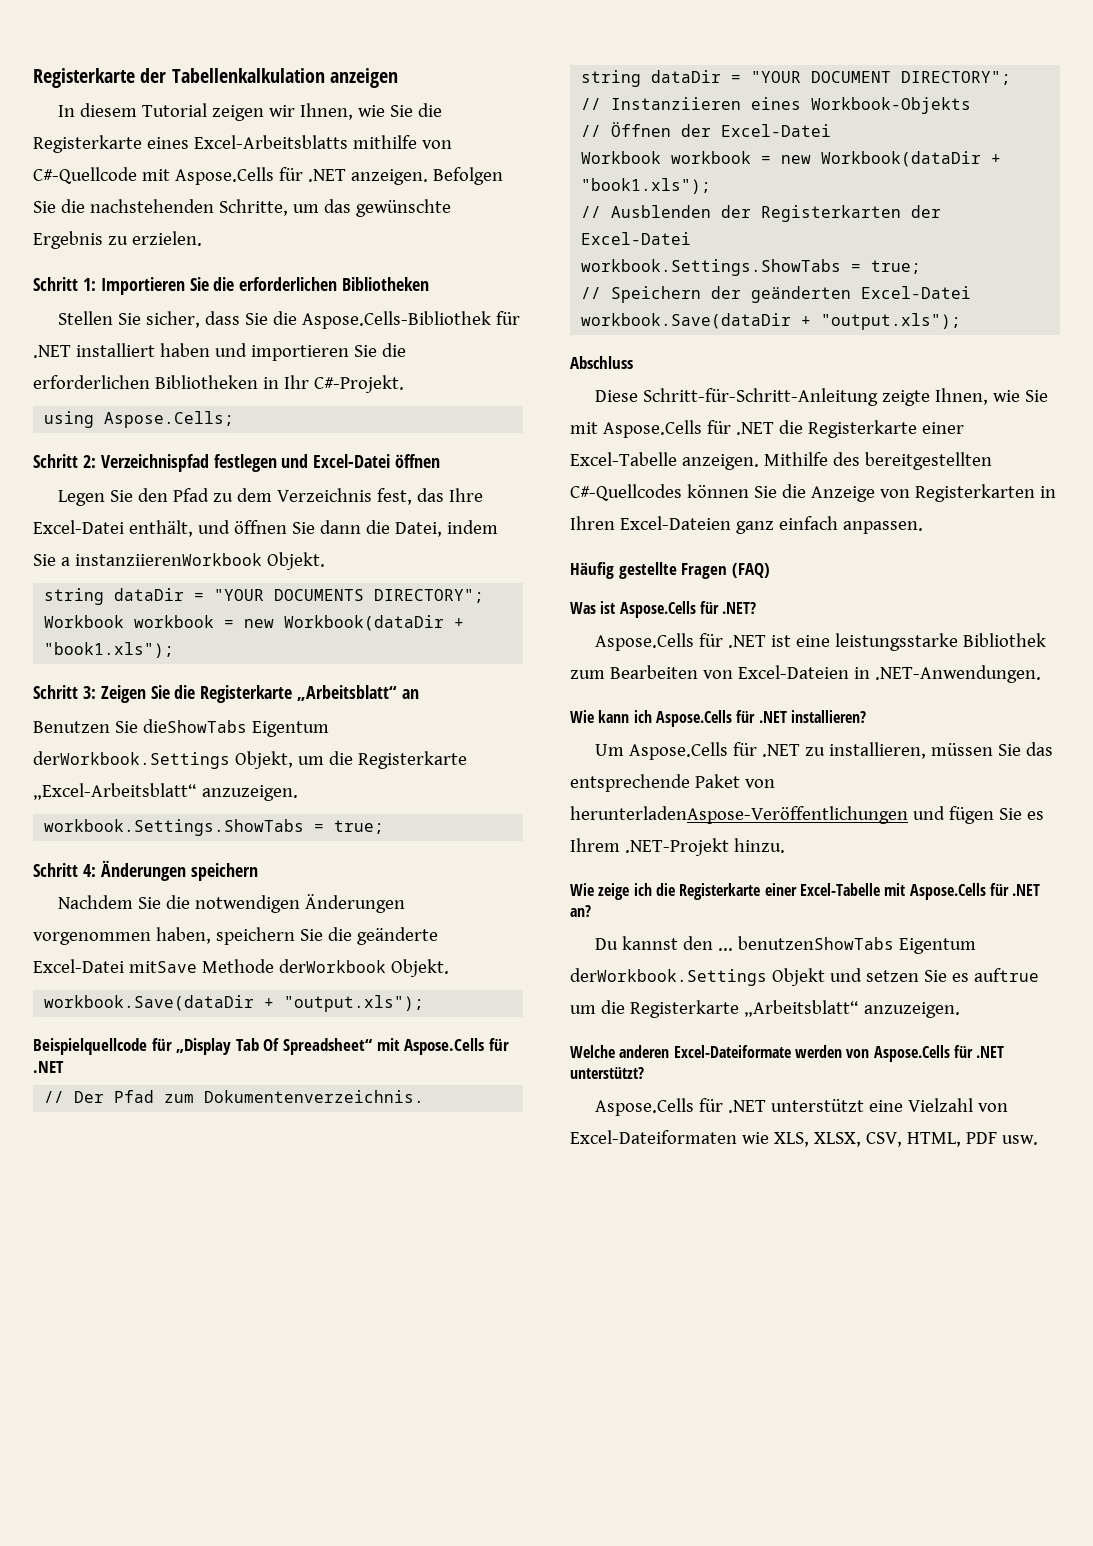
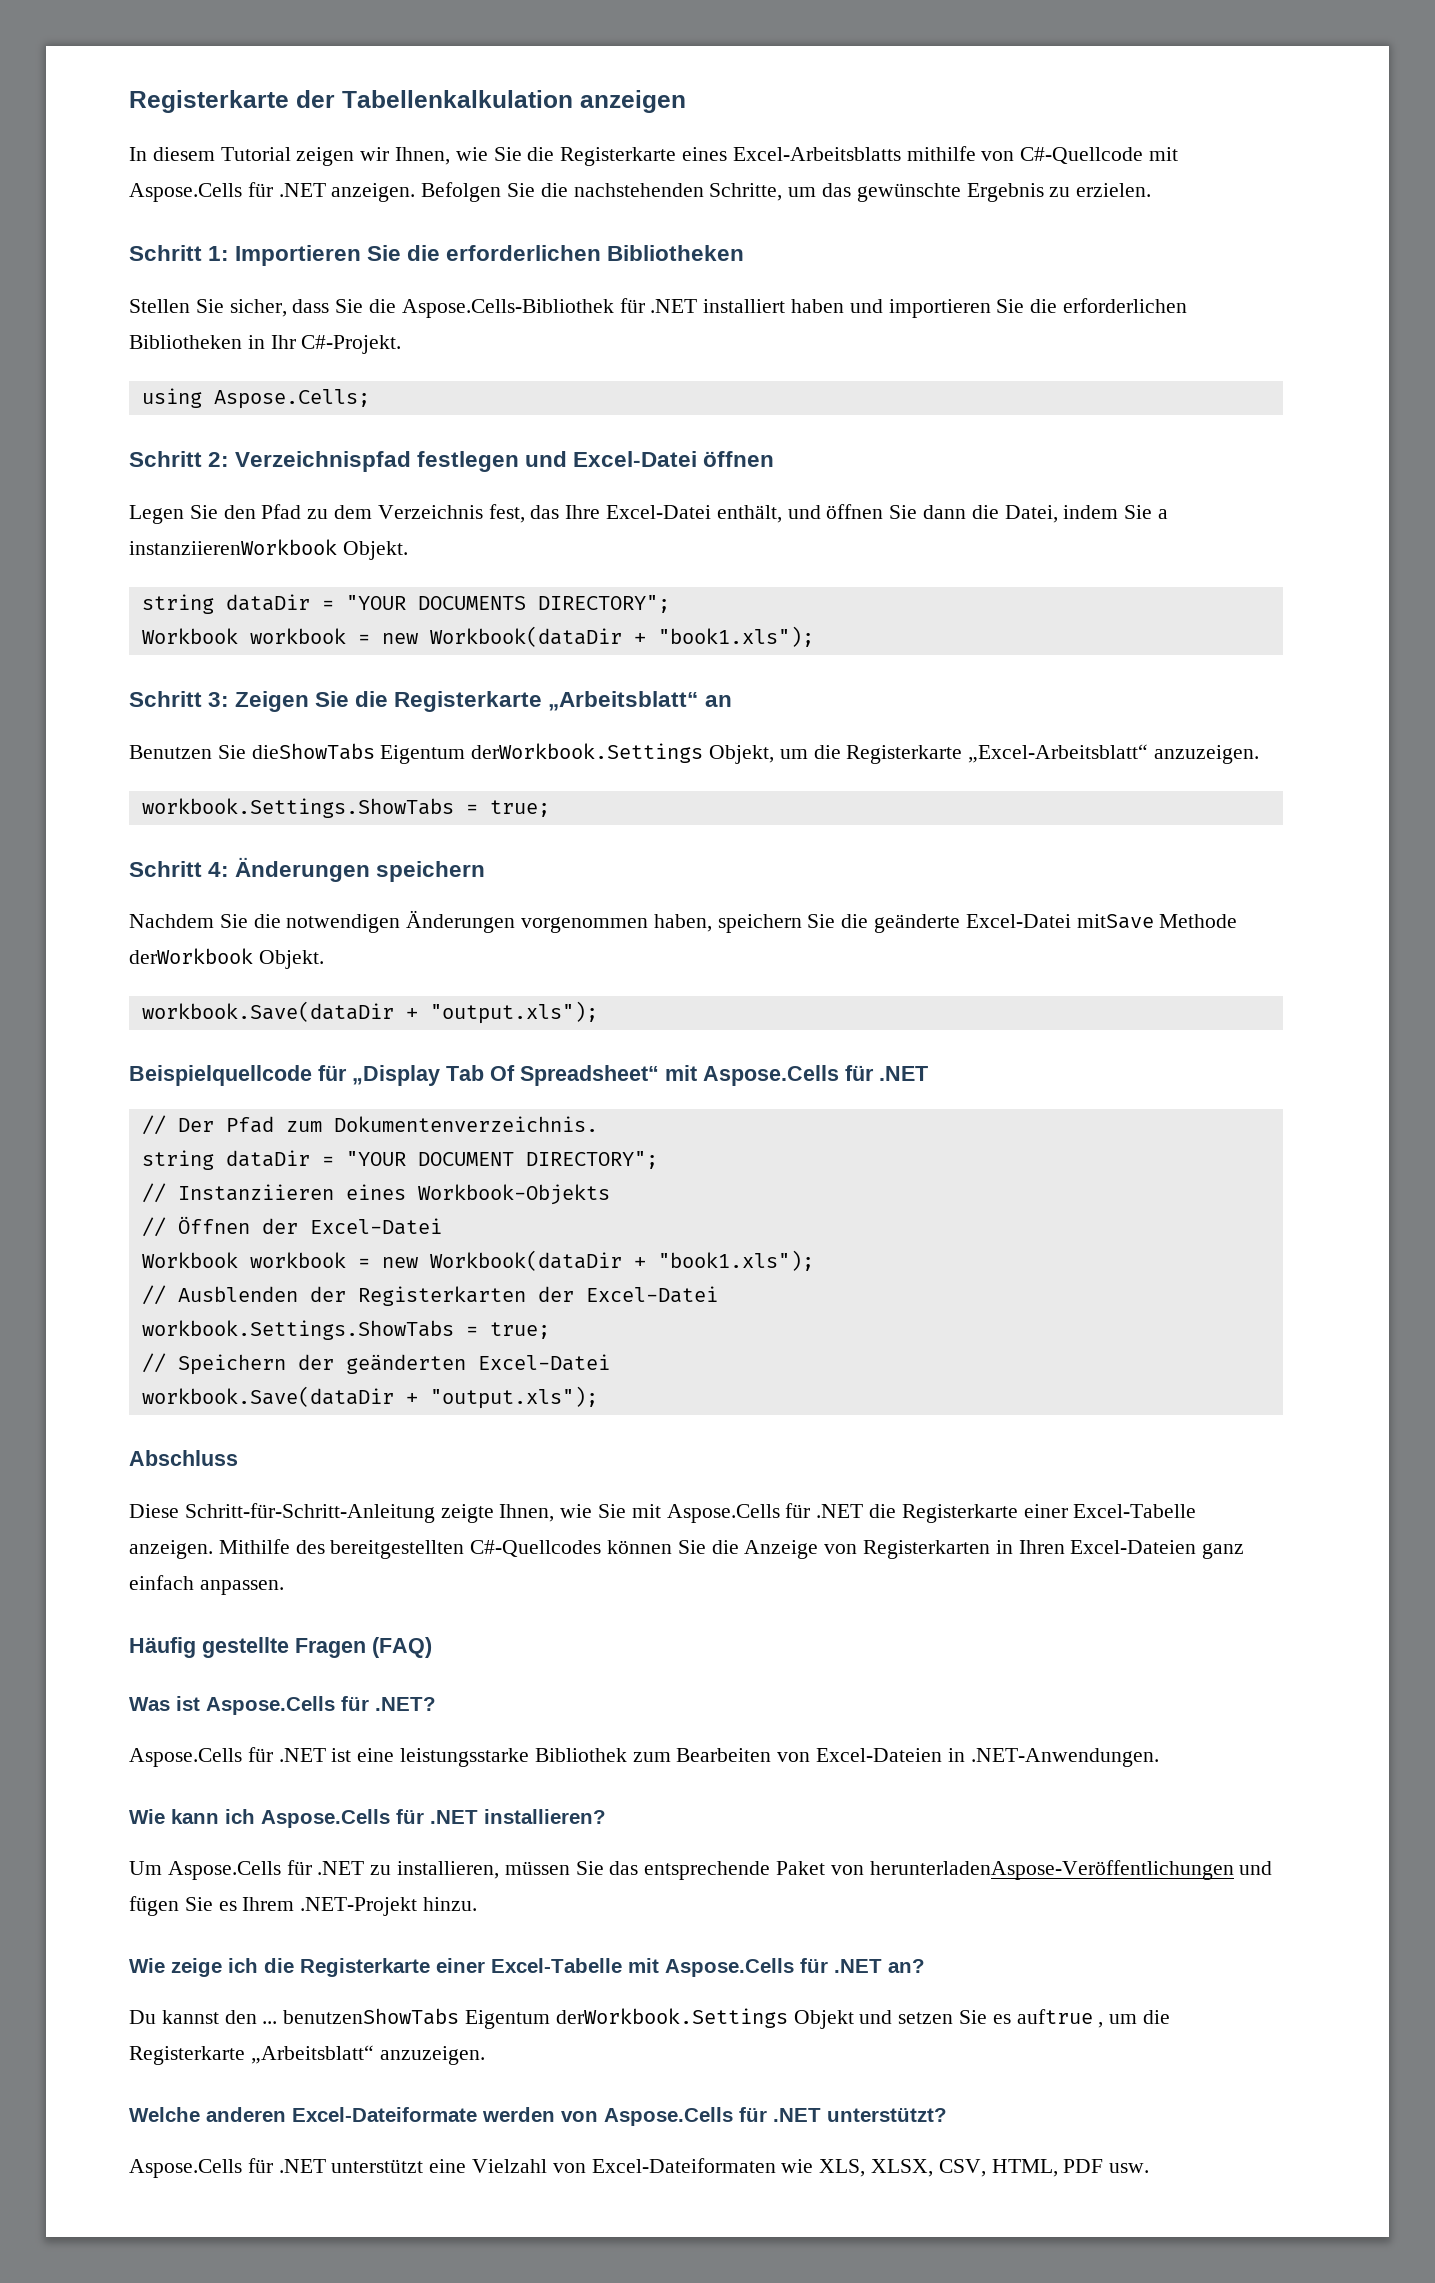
- Du kannst den ... benutzenShowTabs Eigentum derWorkbook.Settings Objekt und setzen Sie es auftrue um die Registerkarte „Arbeitsblatt“ anzuzeigen.
+ Du kannst den ... benutzenShowTabs Eigentum derWorkbook.Settings Objekt und setzen Sie es auftrue , um die Registerkarte „Arbeitsblatt“ anzuzeigen.

